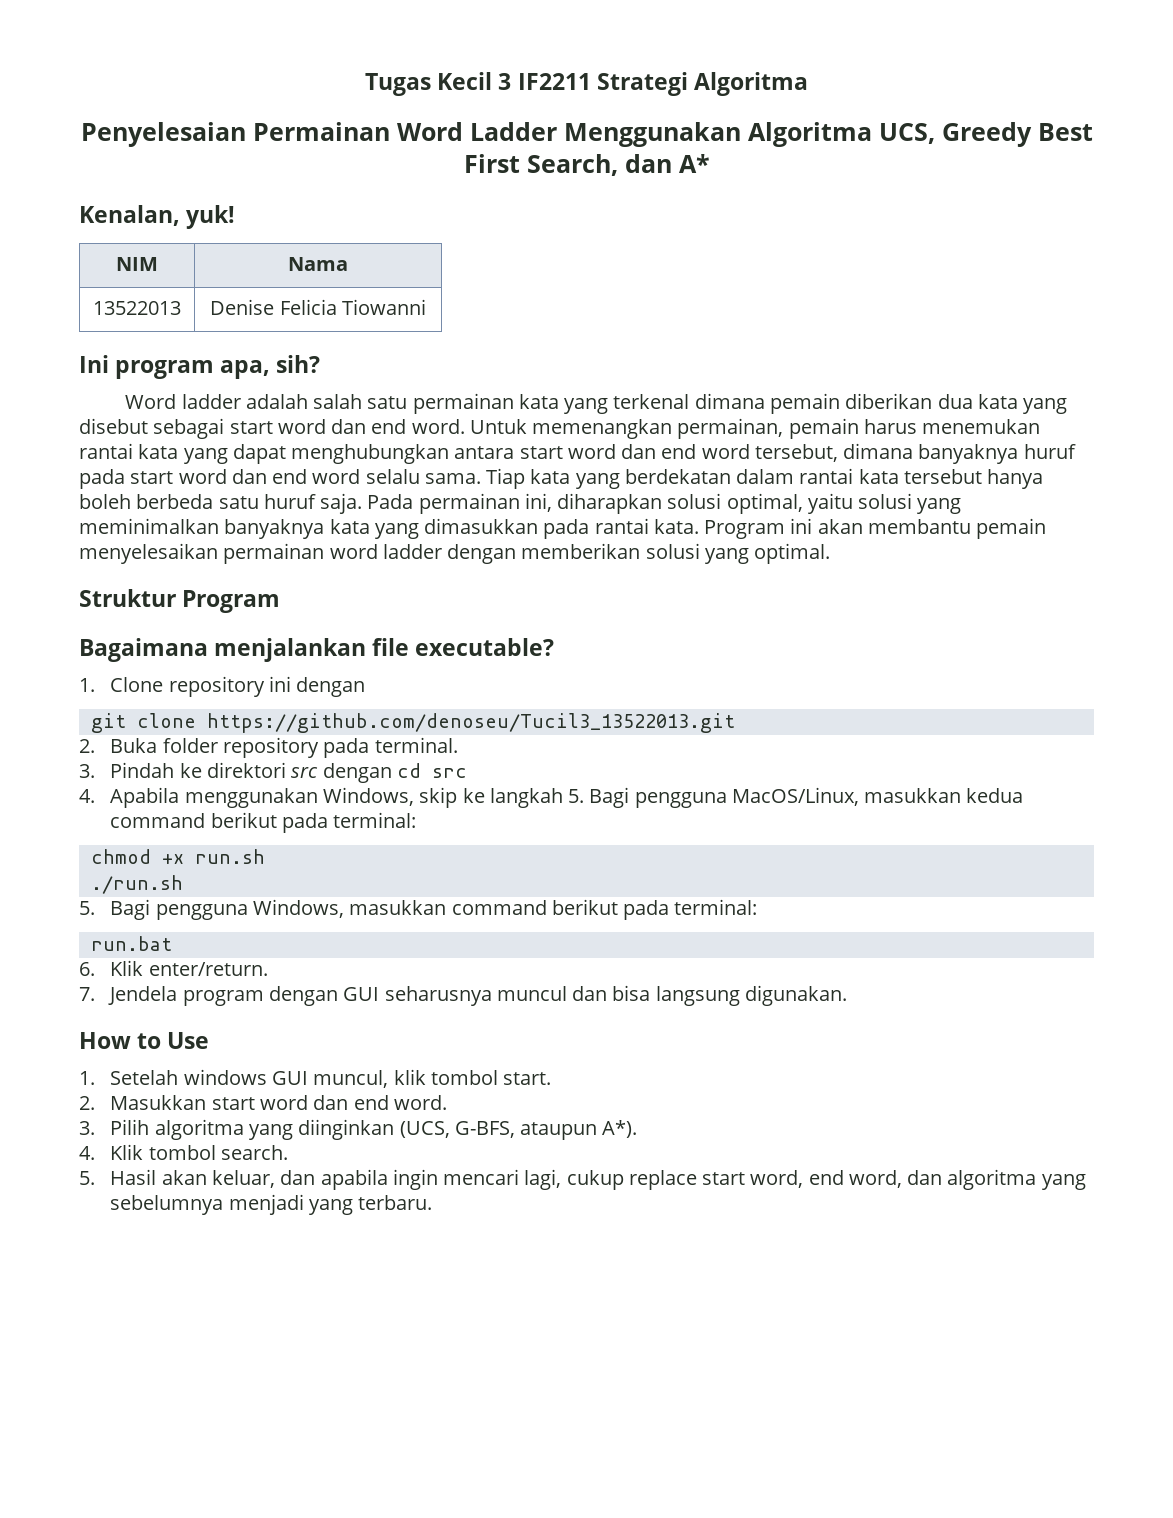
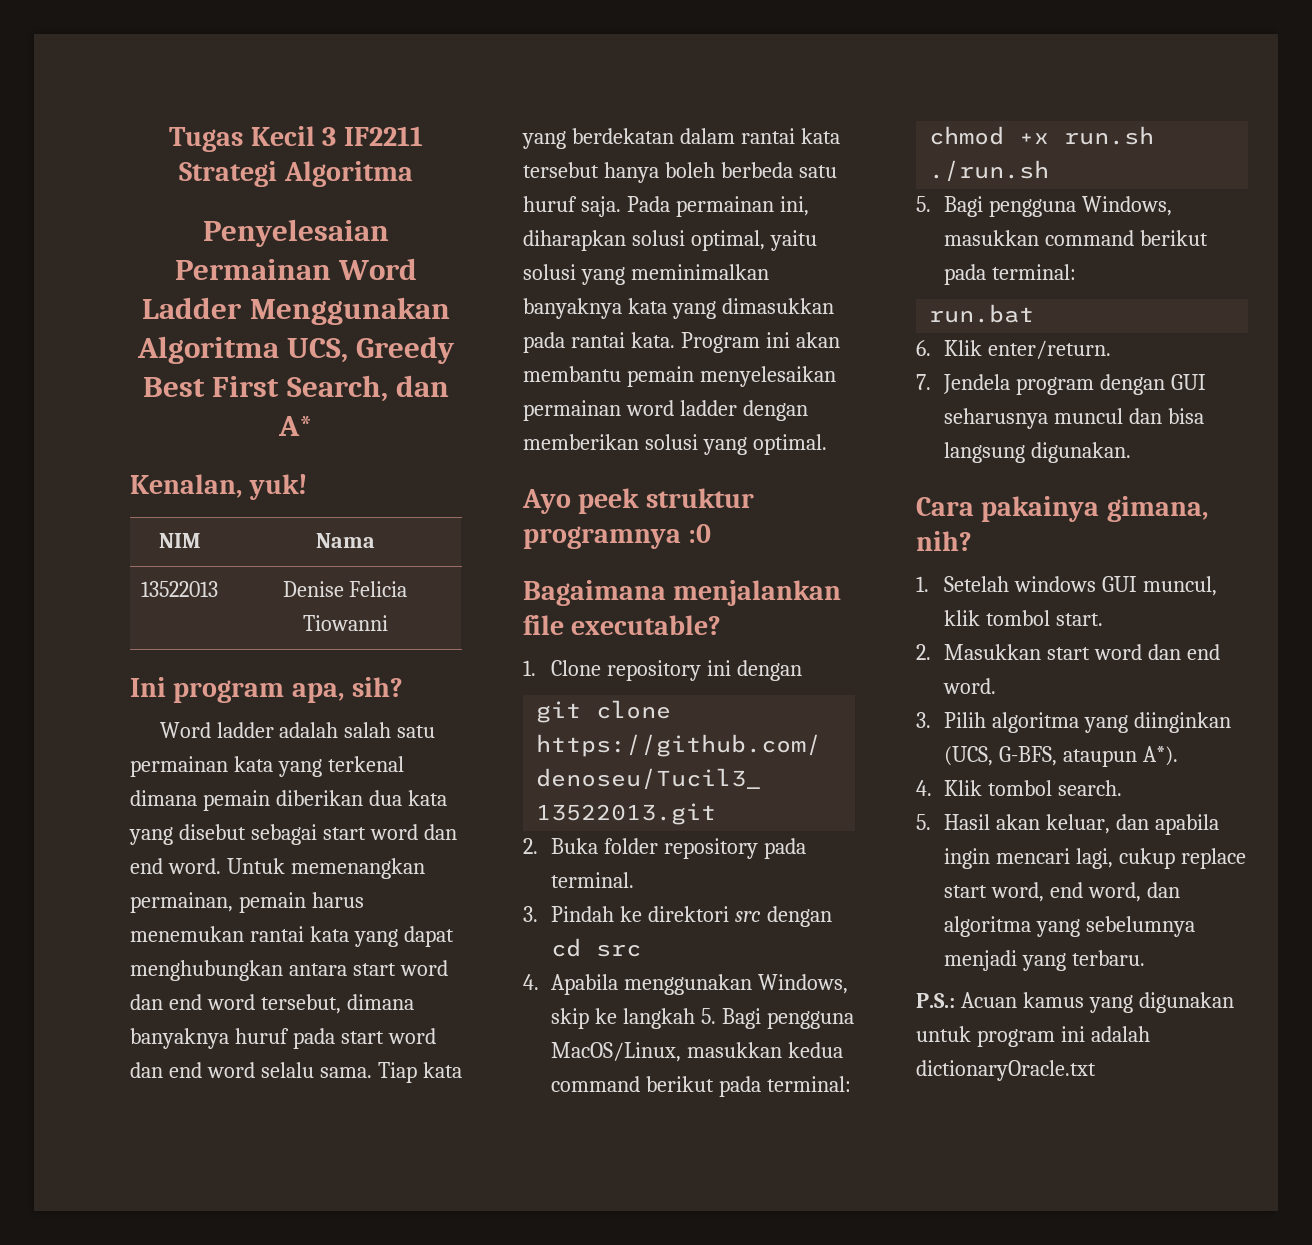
- Struktur Program
+ Ayo peek struktur programnya :0
- How to Use
+ Cara pakainya gimana, nih?
+ P.S.: Acuan kamus yang digunakan untuk program ini adalah dictionaryOracle.txt

